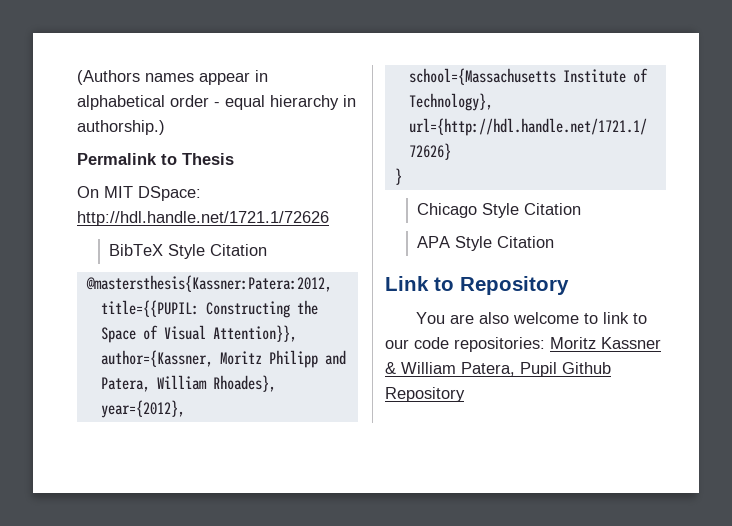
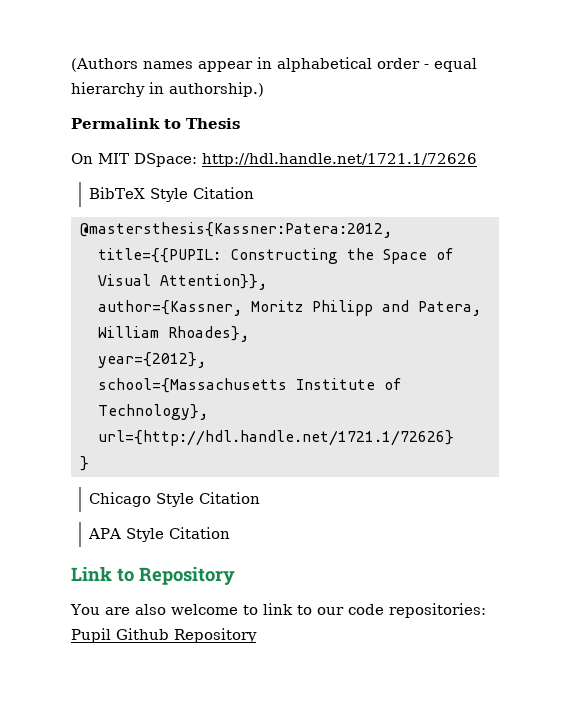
- You are also welcome to link to our code repositories: Moritz Kassner & William Patera, Pupil Github Repository
+ You are also welcome to link to our code repositories: Pupil Github Repository

